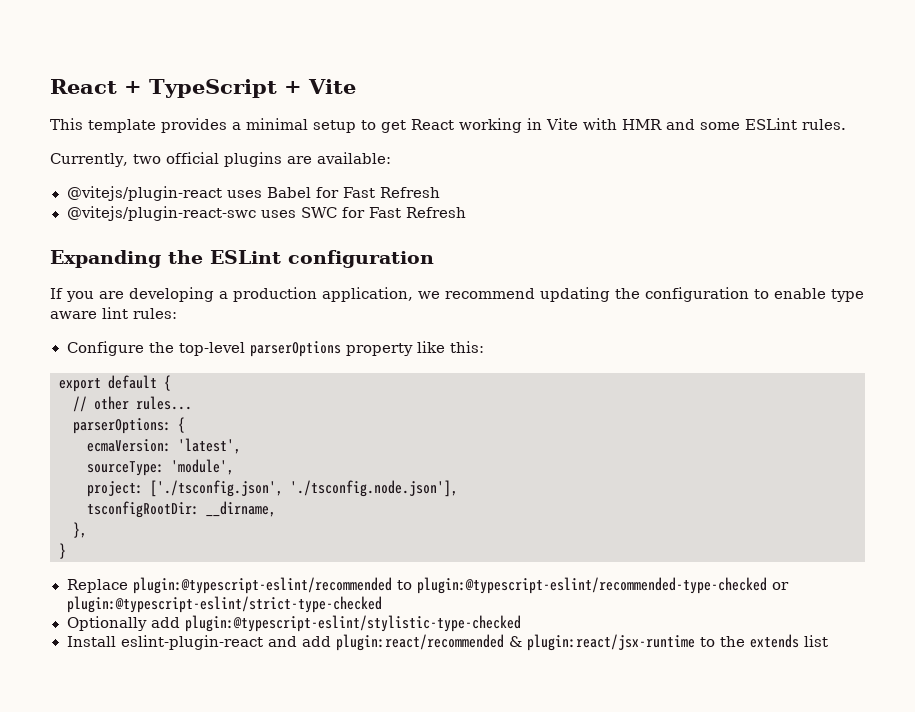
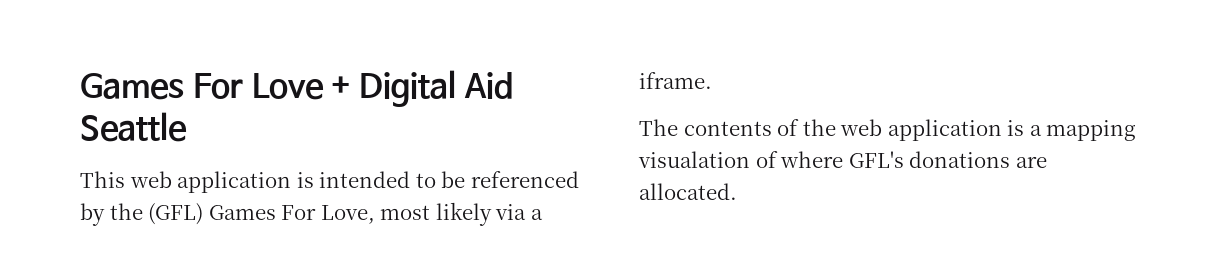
- React + TypeScript + Vite
- This template provides a minimal setup to get React working in Vite with HMR and some ESLint rules.
- Currently, two official plugins are available:
- @vitejs/plugin-react uses Babel for Fast Refresh
- @vitejs/plugin-react-swc uses SWC for Fast Refresh
- Expanding the ESLint configuration
- If you are developing a production application, we recommend updating the configuration to enable type aware lint rules:
- Configure the top-level parserOptions property like this:
- export default {
- // other rules...
- parserOptions: {
- ecmaVersion: 'latest',
- sourceType: 'module',
- project: ['./tsconfig.json', './tsconfig.node.json'],
- tsconfigRootDir: __dirname,
- },
- }
- Replace plugin:@typescript-eslint/recommended to plugin:@typescript-eslint/recommended-type-checked or plugin:@typescript-eslint/strict-type-checked
- Optionally add plugin:@typescript-eslint/stylistic-type-checked
- Install eslint-plugin-react and add plugin:react/recommended & plugin:react/jsx-runtime to the extends list
+ Games For Love + Digital Aid Seattle
+ This web application is intended to be referenced by the (GFL) Games For Love, most likely via a iframe.
+ The contents of the web application is a mapping visualation of where GFL's donations are allocated.

